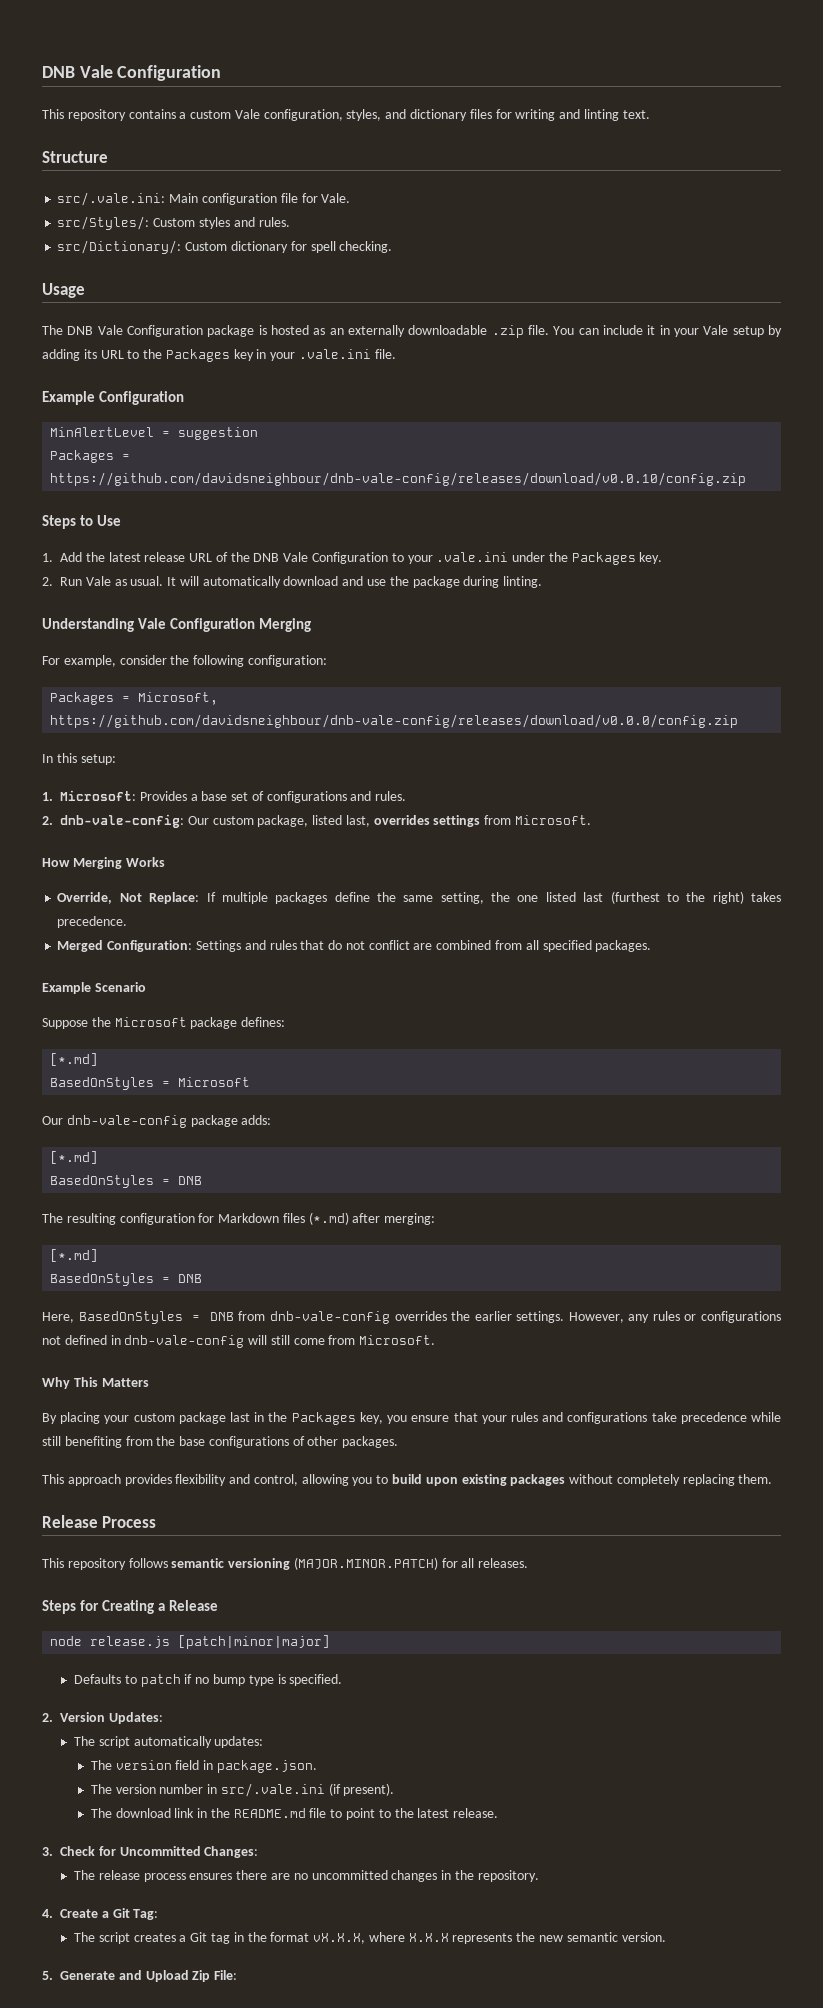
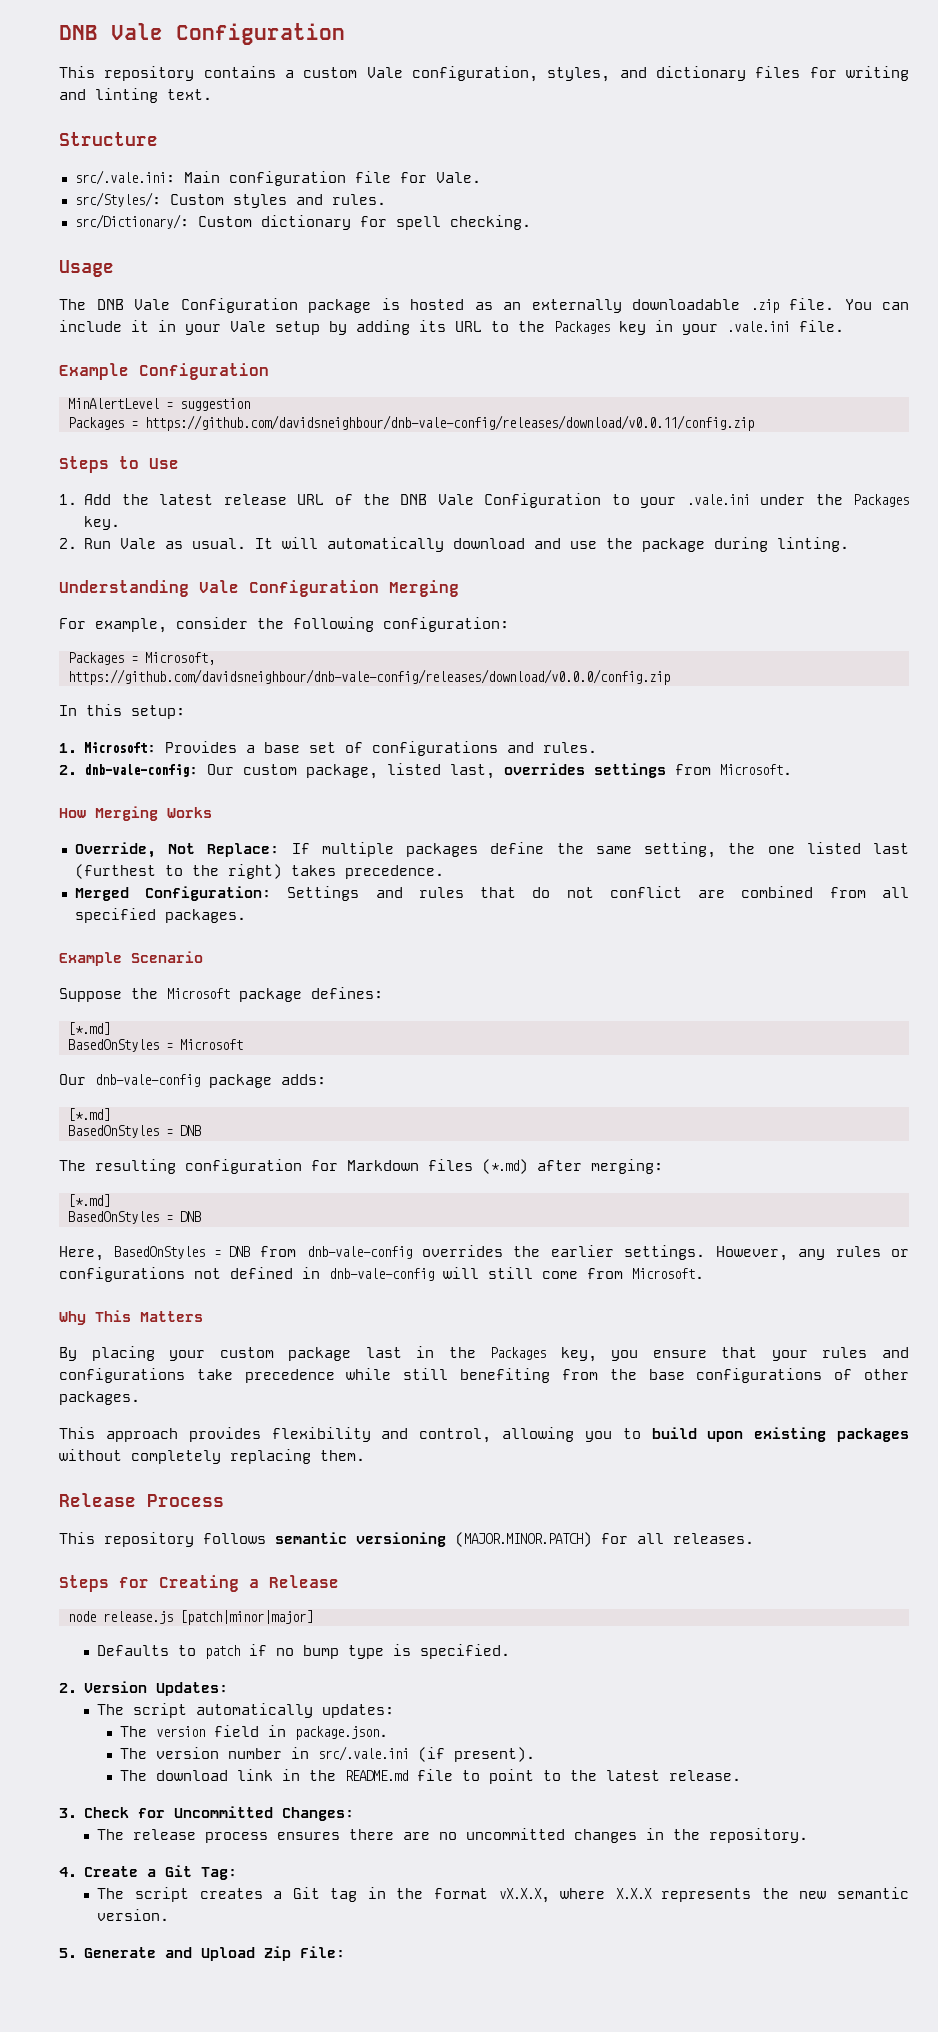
- Packages = https://github.com/davidsneighbour/dnb-vale-config/releases/download/v0.0.10/config.zip
+ Packages = https://github.com/davidsneighbour/dnb-vale-config/releases/download/v0.0.11/config.zip

